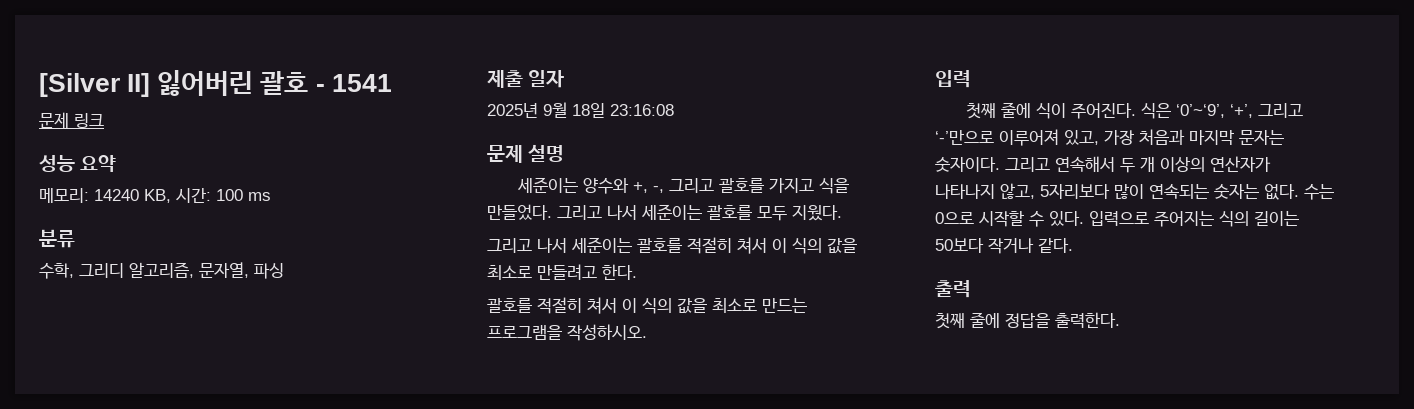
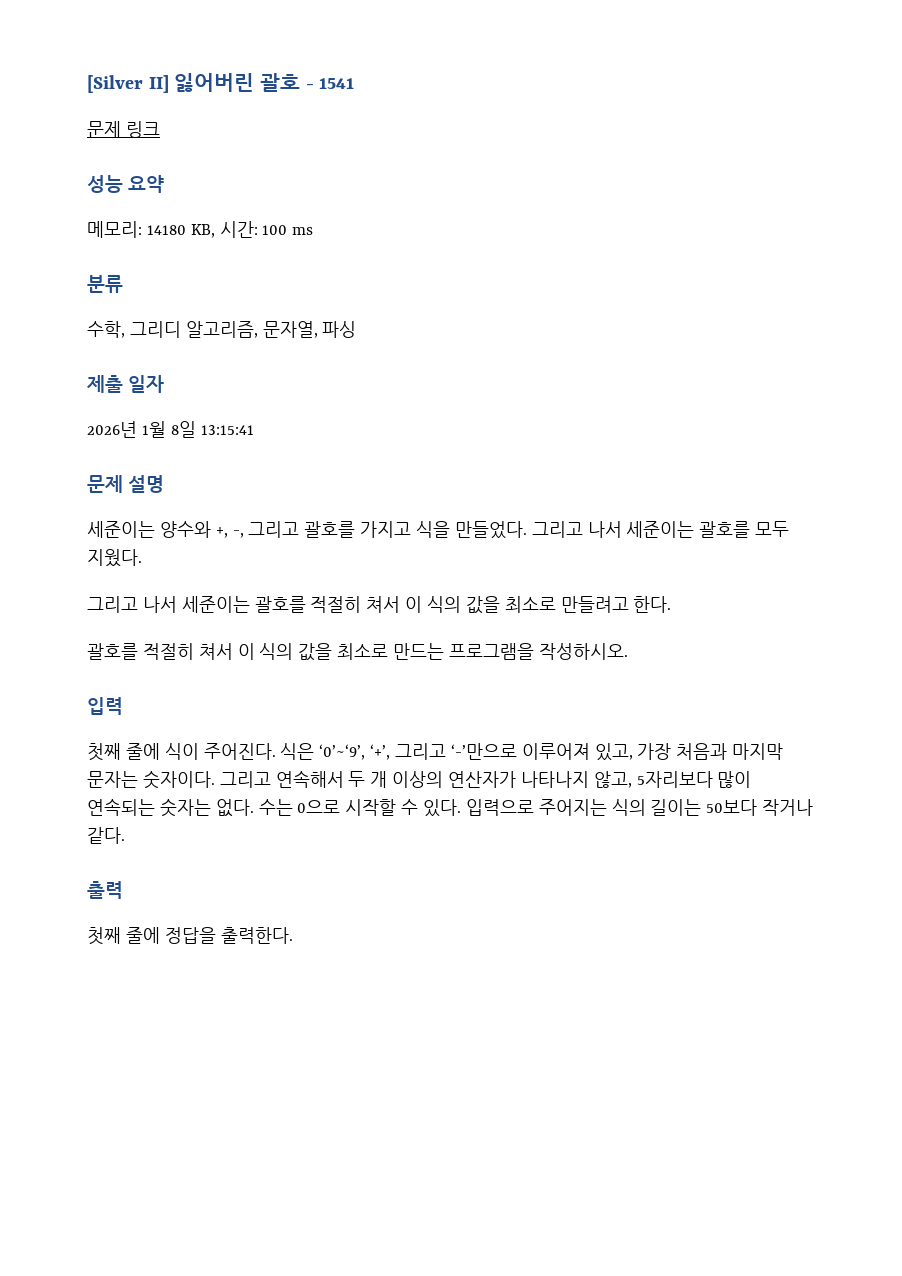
- 메모리: 14240 KB, 시간: 100 ms
+ 메모리: 14180 KB, 시간: 100 ms
- 2025년 9월 18일 23:16:08
+ 2026년 1월 8일 13:15:41

